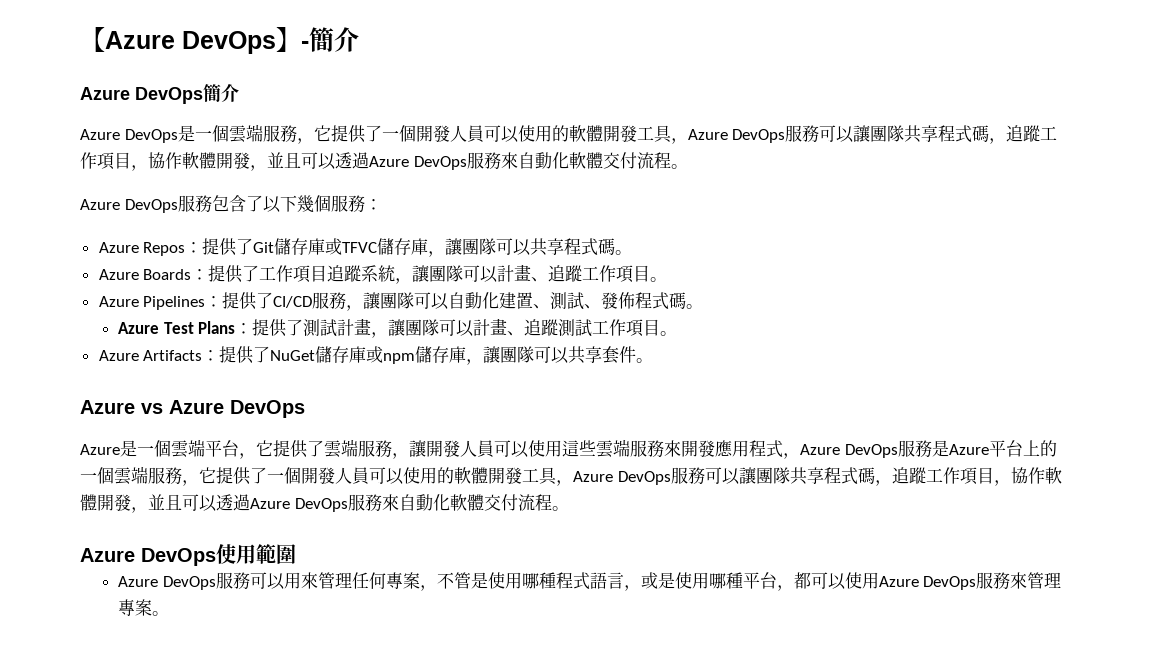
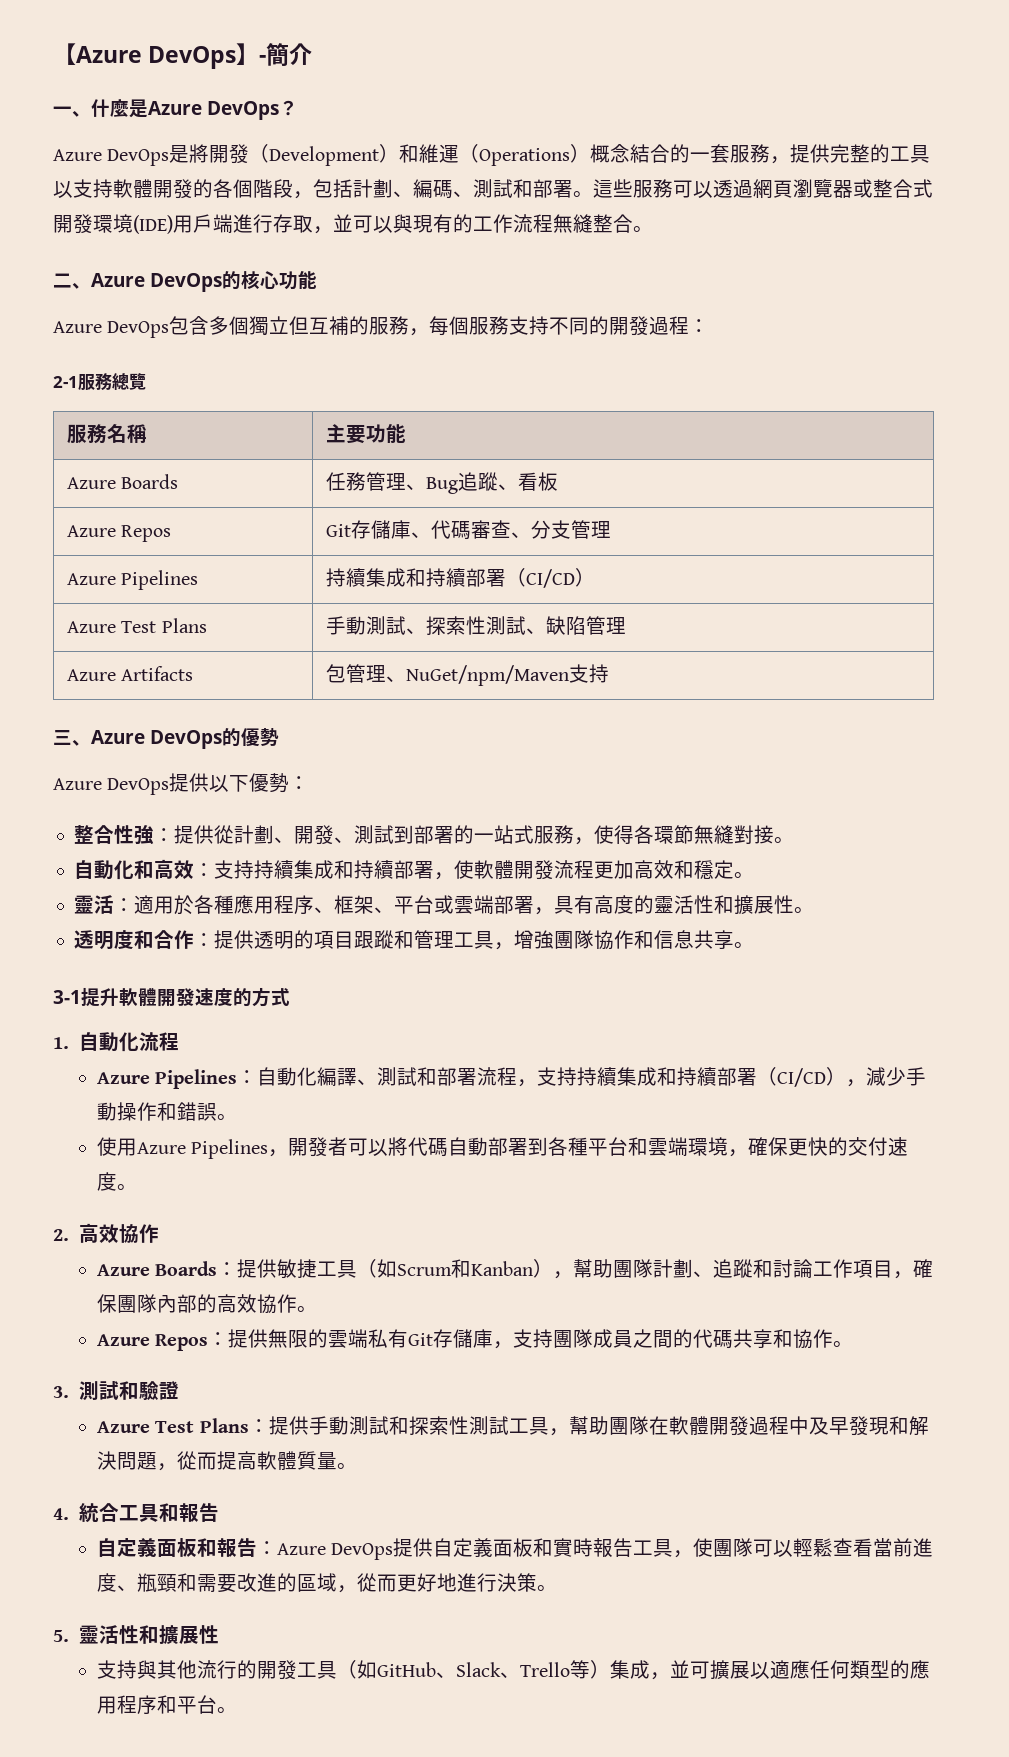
- Azure DevOps簡介
+ 一、什麼是Azure DevOps？
- Azure DevOps是一個雲端服務，它提供了一個開發人員可以使用的軟體開發工具，Azure DevOps服務可以讓團隊共享程式碼，追蹤工作項目，協作軟體開發，並且可以透過Azure DevOps服務來自動化軟體交付流程。
- Azure DevOps服務包含了以下幾個服務：
- Azure Repos：提供了Git儲存庫或TFVC儲存庫，讓團隊可以共享程式碼。
- Azure Boards：提供了工作項目追蹤系統，讓團隊可以計畫、追蹤工作項目。
- Azure Pipelines：提供了CI/CD服務，讓團隊可以自動化建置、測試、發佈程式碼。
+ Azure DevOps是將開發（Development）和維運（Operations）概念結合的一套服務，提供完整的工具以支持軟體開發的各個階段，包括計劃、編碼、測試和部署。這些服務可以透過網頁瀏覽器或整合式開發環境(IDE)用戶端進行存取，並可以與現有的工作流程無縫整合。
+ 二、Azure DevOps的核心功能
+ Azure DevOps包含多個獨立但互補的服務，每個服務支持不同的開發過程：
+ 2-1服務總覽
+ 服務名稱 | 主要功能
+ Azure Boards | 任務管理、Bug追蹤、看板
+ Azure Repos | Git存儲庫、代碼審查、分支管理
+ Azure Pipelines | 持續集成和持續部署（CI/CD）
+ Azure Test Plans | 手動測試、探索性測試、缺陷管理
+ Azure Artifacts | 包管理、NuGet/npm/Maven支持
+ 三、Azure DevOps的優勢
+ Azure DevOps提供以下優勢：
+ 整合性強：提供從計劃、開發、測試到部署的一站式服務，使得各環節無縫對接。
+ 自動化和高效：支持持續集成和持續部署，使軟體開發流程更加高效和穩定。
+ 靈活：適用於各種應用程序、框架、平台或雲端部署，具有高度的靈活性和擴展性。
+ 透明度和合作：提供透明的項目跟蹤和管理工具，增強團隊協作和信息共享。
+ 3-1提升軟體開發速度的方式
+ 1.自動化流程
+ Azure Pipelines：自動化編譯、測試和部署流程，支持持續集成和持續部署（CI/CD），減少手動操作和錯誤。
+ 使用Azure Pipelines，開發者可以將代碼自動部署到各種平台和雲端環境，確保更快的交付速度。
+ 2.高效協作
+ Azure Boards：提供敏捷工具（如Scrum和Kanban），幫助團隊計劃、追蹤和討論工作項目，確保團隊內部的高效協作。
+ Azure Repos：提供無限的雲端私有Git存儲庫，支持團隊成員之間的代碼共享和協作。
+ 3.測試和驗證
- Azure Test Plans：提供了測試計畫，讓團隊可以計畫、追蹤測試工作項目。
- Azure Artifacts：提供了NuGet儲存庫或npm儲存庫，讓團隊可以共享套件。
- Azure vs Azure DevOps
- Azure是一個雲端平台，它提供了雲端服務，讓開發人員可以使用這些雲端服務來開發應用程式，Azure DevOps服務是Azure平台上的一個雲端服務，它提供了一個開發人員可以使用的軟體開發工具，Azure DevOps服務可以讓團隊共享程式碼，追蹤工作項目，協作軟體開發，並且可以透過Azure DevOps服務來自動化軟體交付流程。
- Azure DevOps使用範圍
- Azure DevOps服務可以用來管理任何專案，不管是使用哪種程式語言，或是使用哪種平台，都可以使用Azure DevOps服務來管理專案。
+ Azure Test Plans：提供手動測試和探索性測試工具，幫助團隊在軟體開發過程中及早發現和解決問題，從而提高軟體質量。
+ 4.統合工具和報告
+ 自定義面板和報告：Azure DevOps提供自定義面板和實時報告工具，使團隊可以輕鬆查看當前進度、瓶頸和需要改進的區域，從而更好地進行決策。
+ 5.靈活性和擴展性
+ 支持與其他流行的開發工具（如GitHub、Slack、Trello等）集成，並可擴展以適應任何類型的應用程序和平台。

